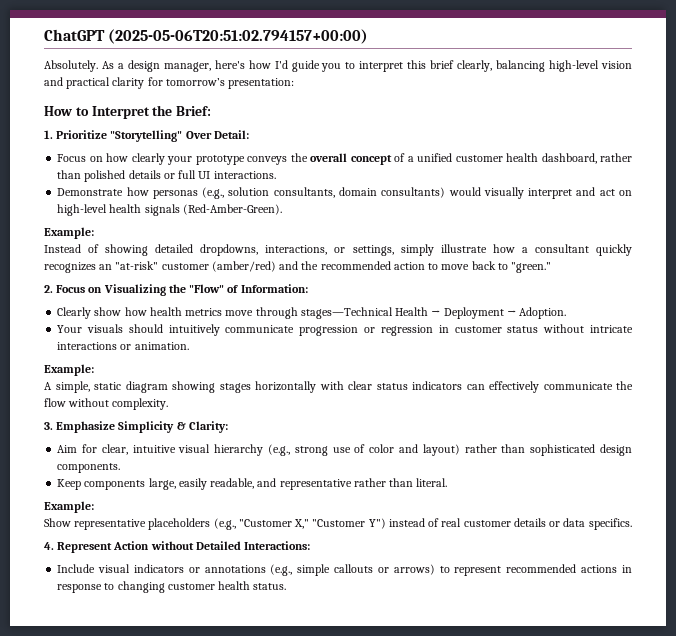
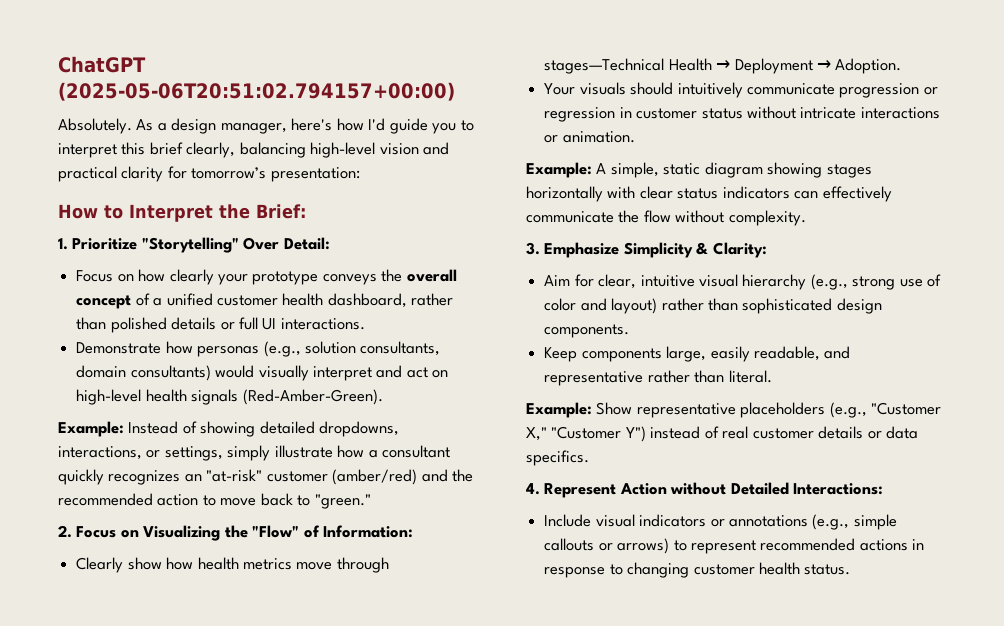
  Demonstrate how personas (e.g., solution consultants, domain consultants) would visually interpret and act on high-level health signals (Red-Amber-Green).
- Example:
- Instead of showing detailed dropdowns, interactions, or settings, simply illustrate how a consultant quickly recognizes an "at-risk" customer (amber/red) and the recommended action to move back to "green."
+ Example: Instead of showing detailed dropdowns, interactions, or settings, simply illustrate how a consultant quickly recognizes an "at-risk" customer (amber/red) and the recommended action to move back to "green."
  Your visuals should intuitively communicate progression or regression in customer status without intricate interactions or animation.
- Example:
- A simple, static diagram showing stages horizontally with clear status indicators can effectively communicate the flow without complexity.
+ Example: A simple, static diagram showing stages horizontally with clear status indicators can effectively communicate the flow without complexity.
  Keep components large, easily readable, and representative rather than literal.
- Example:
- Show representative placeholders (e.g., "Customer X," "Customer Y") instead of real customer details or data specifics.
+ Example: Show representative placeholders (e.g., "Customer X," "Customer Y") instead of real customer details or data specifics.

